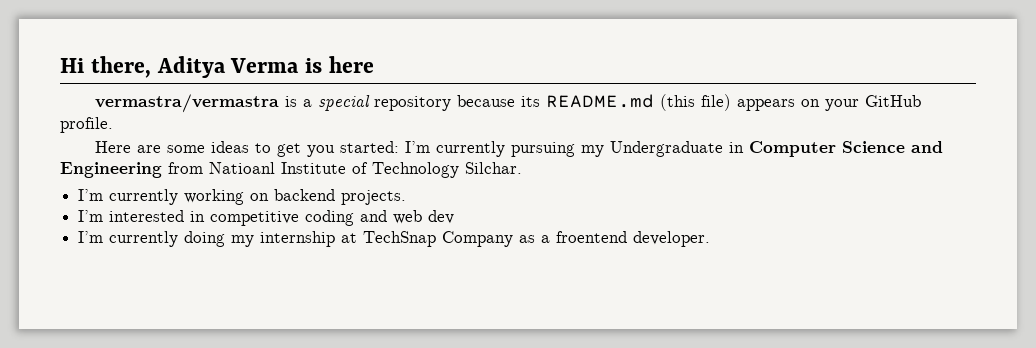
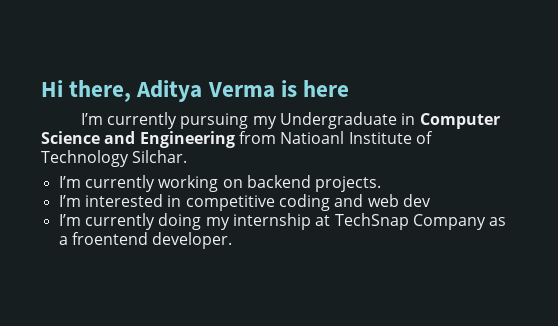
- vermastra/vermastra is a special repository because its README.md (this file) appears on your GitHub profile.
- Here are some ideas to get you started: I’m currently pursuing my Undergraduate in Computer Science and Engineering from Natioanl Institute of Technology Silchar.
+ I’m currently pursuing my Undergraduate in Computer Science and Engineering from Natioanl Institute of Technology Silchar.

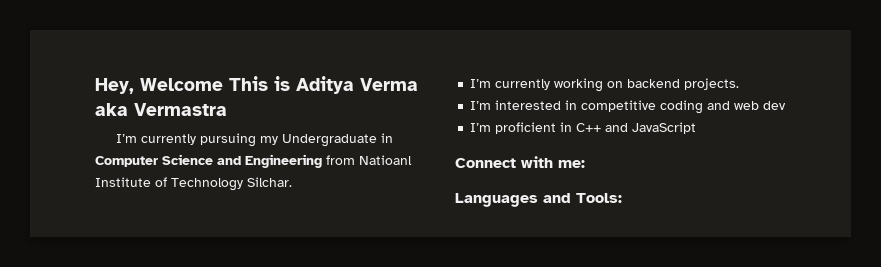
- Hi there, Aditya Verma is here
+ Hey, Welcome This is Aditya Verma aka Vermastra
- I’m currently doing my internship at TechSnap Company as a froentend developer.
+ I’m proficient in C++ and JavaScript
+ Connect with me:
+ Languages and Tools:

